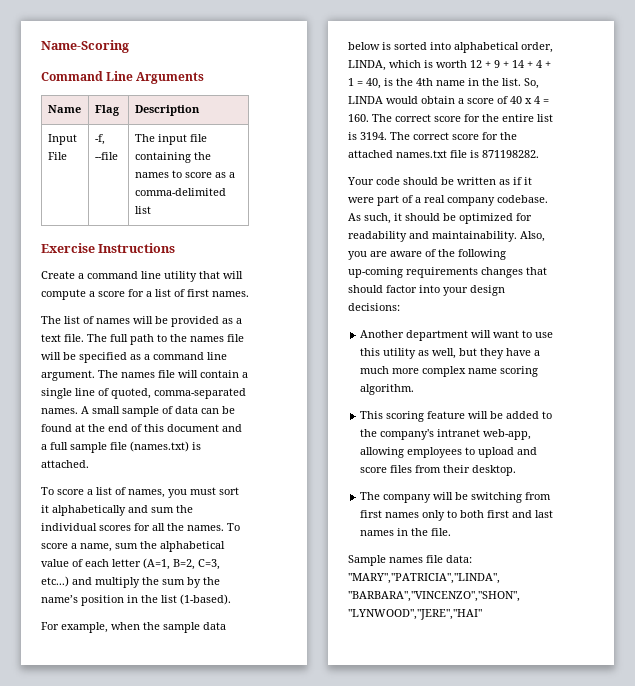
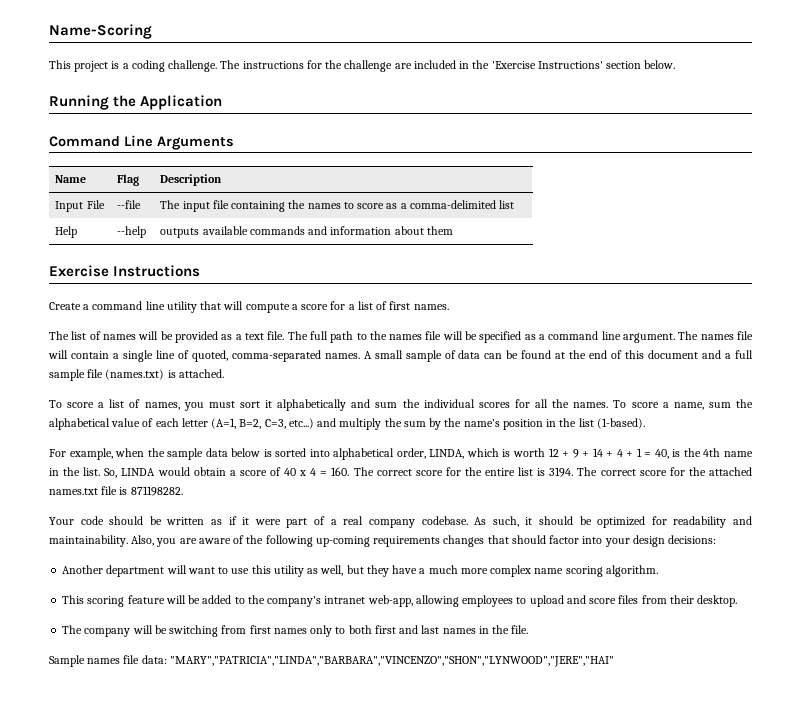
+ This project is a coding challenge. The instructions for the challenge are included in the 'Exercise Instructions' section below.
+ Running the Application
- Input File | -f, --file | The input file containing the names to score as a comma-delimited list
+ Input File | --file | The input file containing the names to score as a comma-delimited list
+ Help | --help | outputs available commands and information about them

